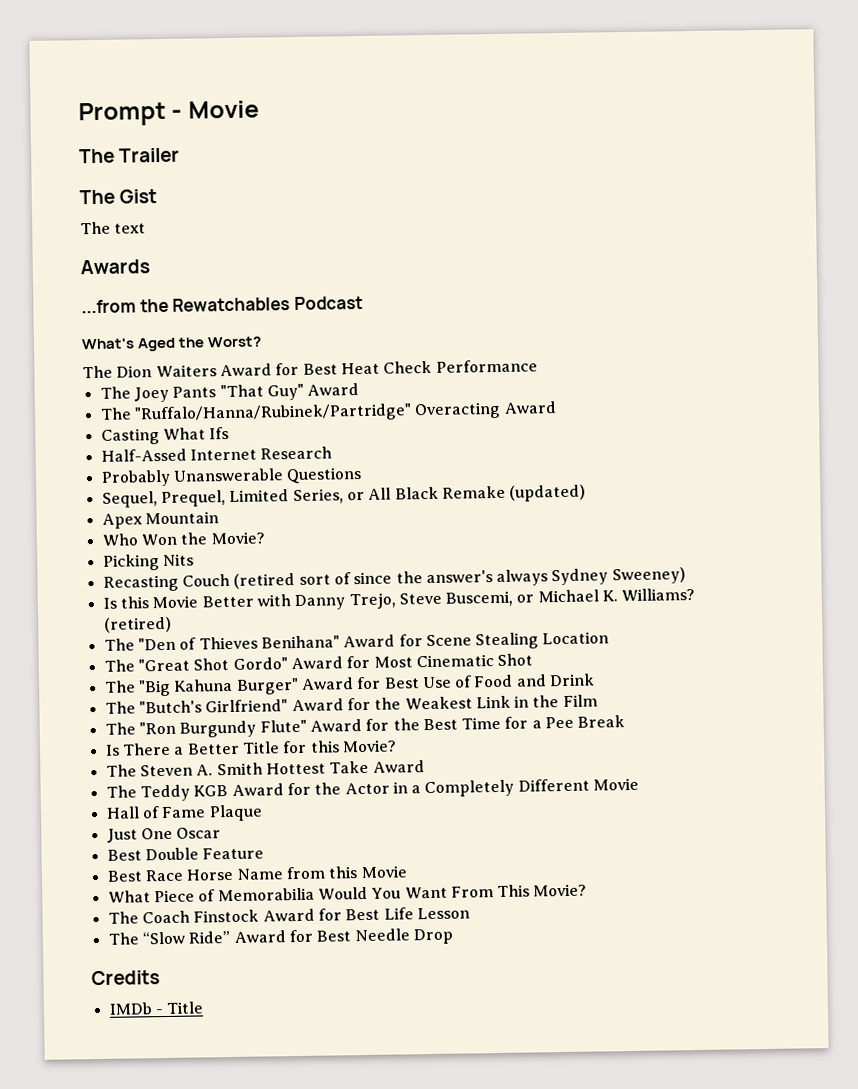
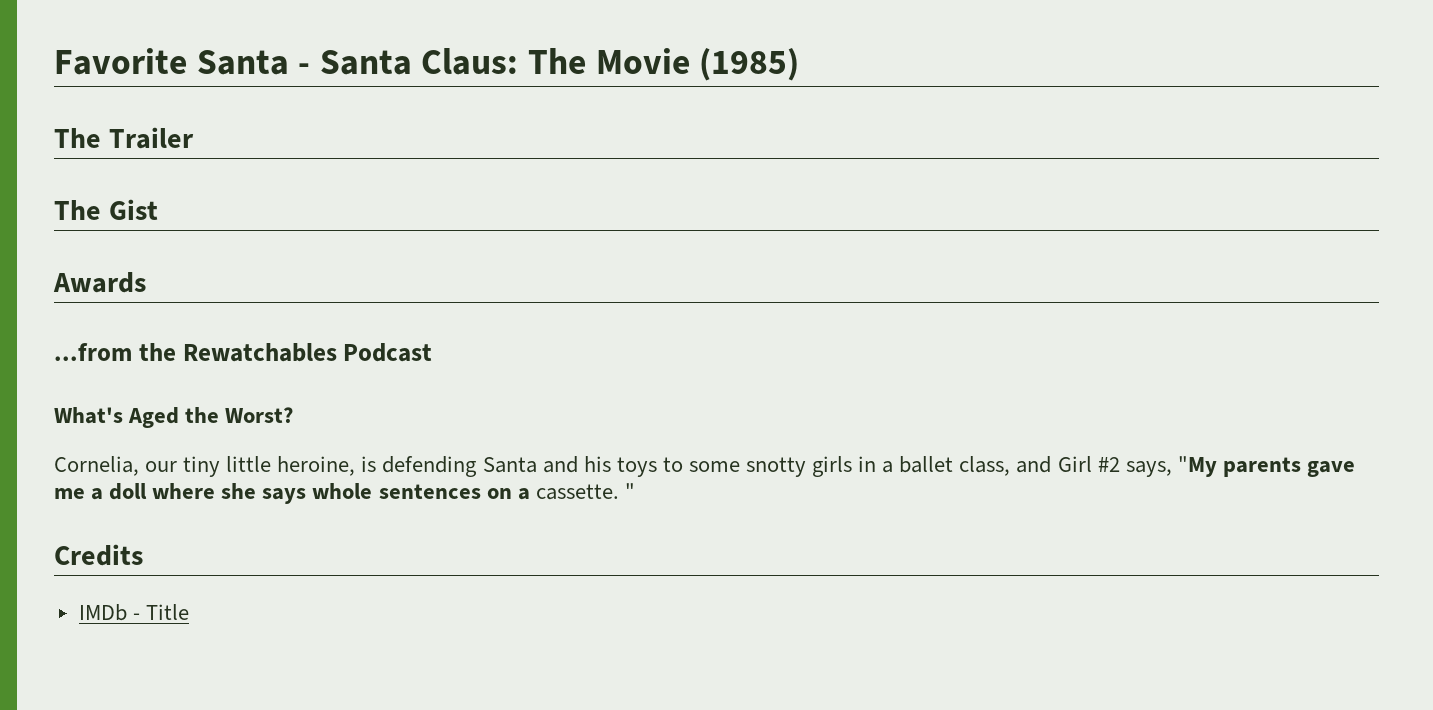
- Prompt - Movie
+ Favorite Santa - Santa Claus: The Movie (1985)
- The text
- The Dion Waiters Award for Best Heat Check Performance
- The Joey Pants "That Guy" Award
- The "Ruffalo/Hanna/Rubinek/Partridge" Overacting Award
- Casting What Ifs
- Half-Assed Internet Research
- Probably Unanswerable Questions
- Sequel, Prequel, Limited Series, or All Black Remake (updated)
- Apex Mountain
- Who Won the Movie?
- Picking Nits
- Recasting Couch (retired sort of since the answer's always Sydney Sweeney)
- Is this Movie Better with Danny Trejo, Steve Buscemi, or Michael K. Williams? (retired)
- The "Den of Thieves Benihana" Award for Scene Stealing Location
- The "Great Shot Gordo" Award for Most Cinematic Shot
- The "Big Kahuna Burger" Award for Best Use of Food and Drink
- The "Butch's Girlfriend" Award for the Weakest Link in the Film
- The "Ron Burgundy Flute" Award for the Best Time for a Pee Break
- Is There a Better Title for this Movie?
- The Steven A. Smith Hottest Take Award
- The Teddy KGB Award for the Actor in a Completely Different Movie
- Hall of Fame Plaque
- Just One Oscar
- Best Double Feature
- Best Race Horse Name from this Movie
- What Piece of Memorabilia Would You Want From This Movie?
- The Coach Finstock Award for Best Life Lesson
- The “Slow Ride” Award for Best Needle Drop
+ Cornelia, our tiny little heroine, is defending Santa and his toys to some snotty girls in a ballet class, and Girl #2 says, "My parents gave me a doll where she says whole sentences on a cassette. "

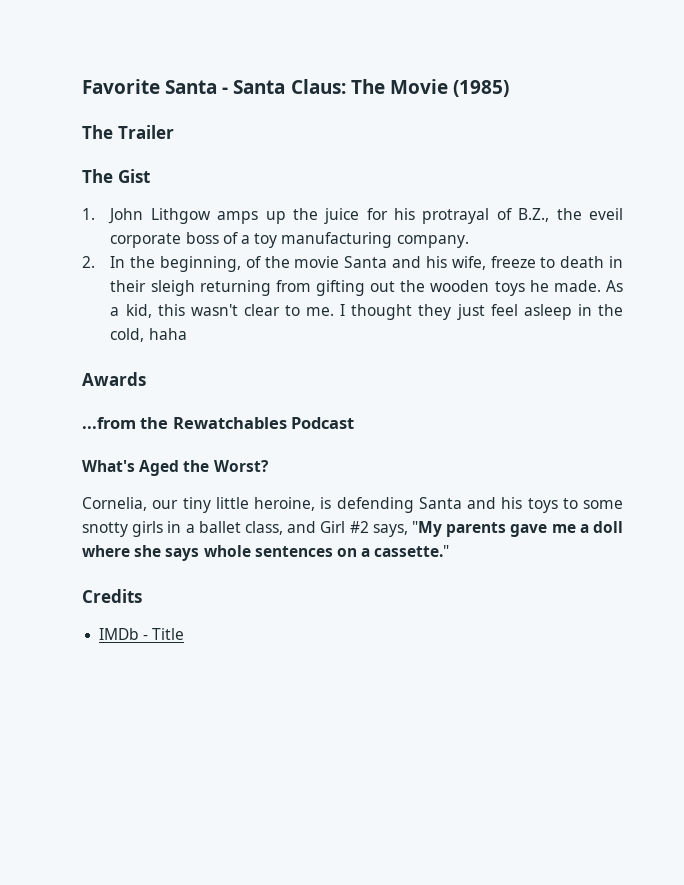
+ 1. John Lithgow amps up the juice for his protrayal of B.Z., the eveil corporate boss of a toy manufacturing company.
+ 2. In the beginning, of the movie Santa and his wife, freeze to death in their sleigh returning from gifting out the wooden toys he made. As a kid, this wasn't clear to me. I thought they just feel asleep in the cold, haha
- Cornelia, our tiny little heroine, is defending Santa and his toys to some snotty girls in a ballet class, and Girl #2 says, "My parents gave me a doll where she says whole sentences on a cassette. "
+ Cornelia, our tiny little heroine, is defending Santa and his toys to some snotty girls in a ballet class, and Girl #2 says, "My parents gave me a doll where she says whole sentences on a cassette."

